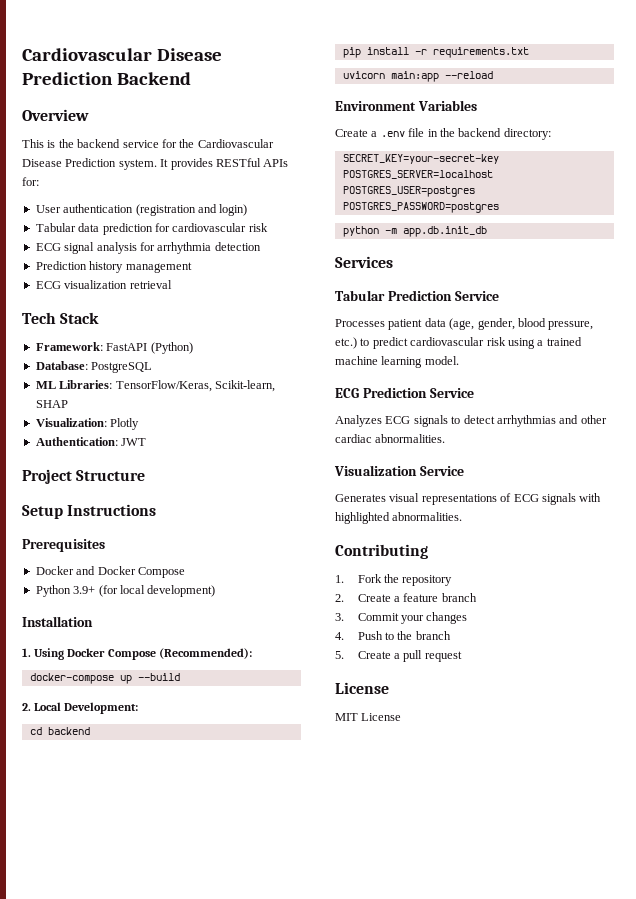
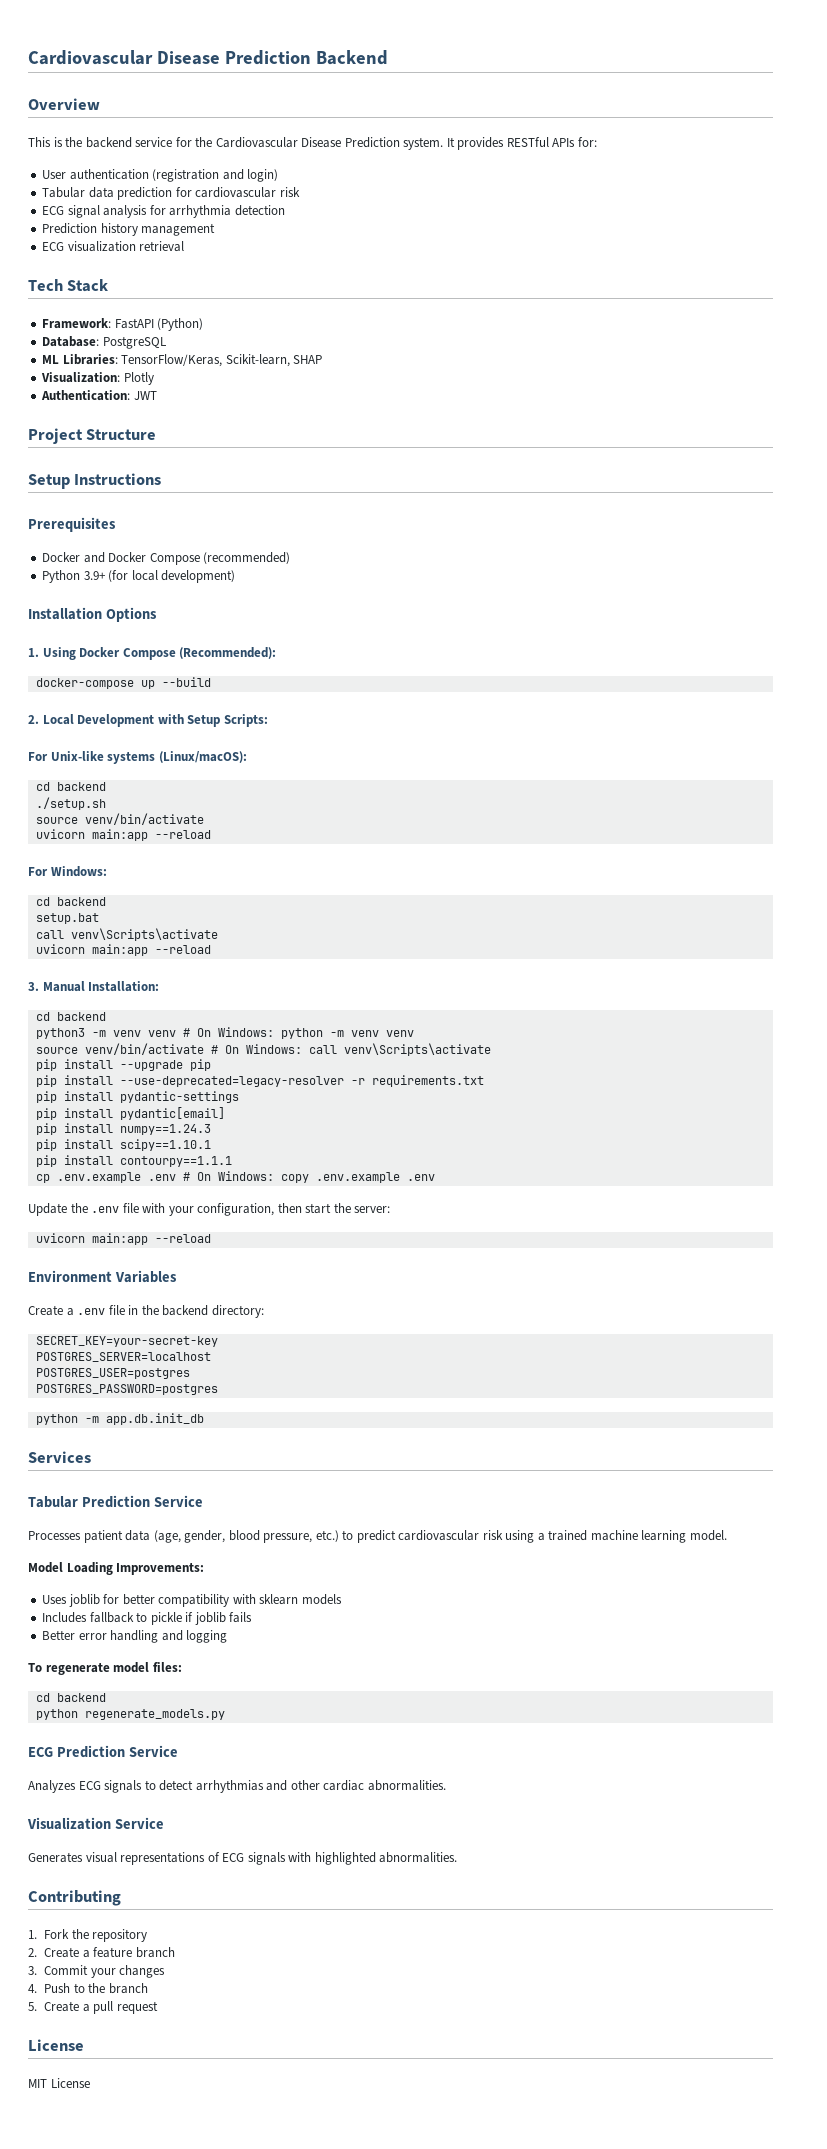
- Docker and Docker Compose
+ Docker and Docker Compose (recommended)
- Installation
+ Installation Options
- 2. Local Development:
+ 2. Local Development with Setup Scripts:
+ For Unix-like systems (Linux/macOS):
  cd backend
- pip install -r requirements.txt
+ ./setup.sh
+ source venv/bin/activate
+ uvicorn main:app --reload
+ For Windows:
+ cd backend
+ setup.bat
+ call venv\Scripts\activate
+ uvicorn main:app --reload
+ 3. Manual Installation:
+ cd backend
+ python3 -m venv venv # On Windows: python -m venv venv
+ source venv/bin/activate # On Windows: call venv\Scripts\activate
+ pip install --upgrade pip
+ pip install --use-deprecated=legacy-resolver -r requirements.txt
+ pip install pydantic-settings
+ pip install pydantic[email]
+ pip install numpy==1.24.3
+ pip install scipy==1.10.1
+ pip install contourpy==1.1.1
+ cp .env.example .env # On Windows: copy .env.example .env
+ Update the .env file with your configuration, then start the server:
+ Model Loading Improvements:
+ Uses joblib for better compatibility with sklearn models
+ Includes fallback to pickle if joblib fails
+ Better error handling and logging
+ To regenerate model files:
+ cd backend
+ python regenerate_models.py

